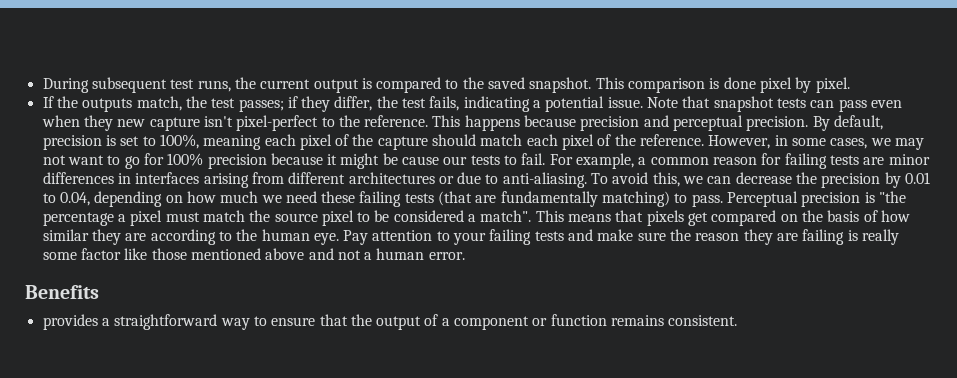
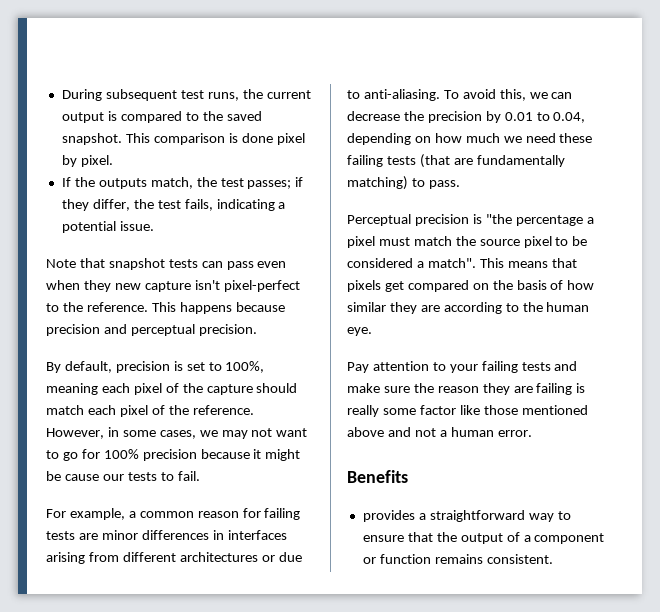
- If the outputs match, the test passes; if they differ, the test fails, indicating a potential issue. Note that snapshot tests can pass even when they new capture isn't pixel-perfect to the reference.
+ If the outputs match, the test passes; if they differ, the test fails, indicating a potential issue.
+ Note that snapshot tests can pass even when they new capture isn't pixel-perfect to the reference.
- This happens because precision and perceptual precision. By default, precision is set to 100%, meaning each pixel of the capture should match each pixel of the reference.
+ This happens because precision and perceptual precision.
+ By default, precision is set to 100%, meaning each pixel of the capture should match each pixel of the reference.
- However, in some cases, we may not want to go for 100% precision because it might be cause our tests to fail. For example, a common reason for failing tests are minor differences in interfaces arising from different architectures or due to anti-aliasing.
+ However, in some cases, we may not want to go for 100% precision because it might be cause our tests to fail.
+ For example, a common reason for failing tests are minor differences in interfaces arising from different architectures or due to anti-aliasing.
- To avoid this, we can decrease the precision by 0.01 to 0.04, depending on how much we need these failing tests (that are fundamentally matching) to pass. Perceptual precision is "the percentage a pixel must match the source pixel to be considered a match".
+ To avoid this, we can decrease the precision by 0.01 to 0.04, depending on how much we need these failing tests (that are fundamentally matching) to pass.
+ Perceptual precision is "the percentage a pixel must match the source pixel to be considered a match".
- This means that pixels get compared on the basis of how similar they are according to the human eye. Pay attention to your failing tests and make sure the reason they are failing is really some factor like those mentioned above and not a human error.
+ This means that pixels get compared on the basis of how similar they are according to the human eye.
+ Pay attention to your failing tests and make sure the reason they are failing is really some factor like those mentioned above and not a human error.

